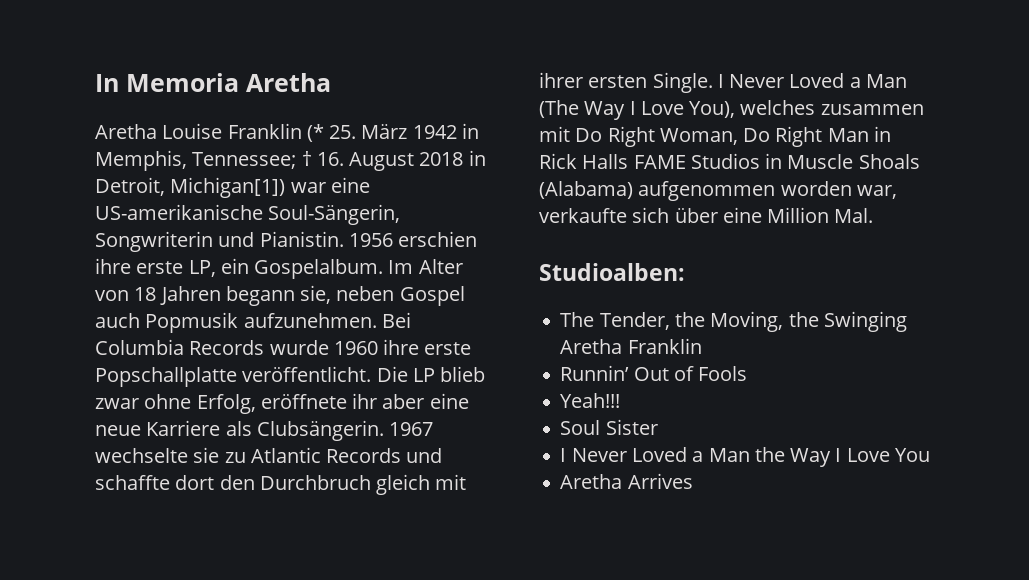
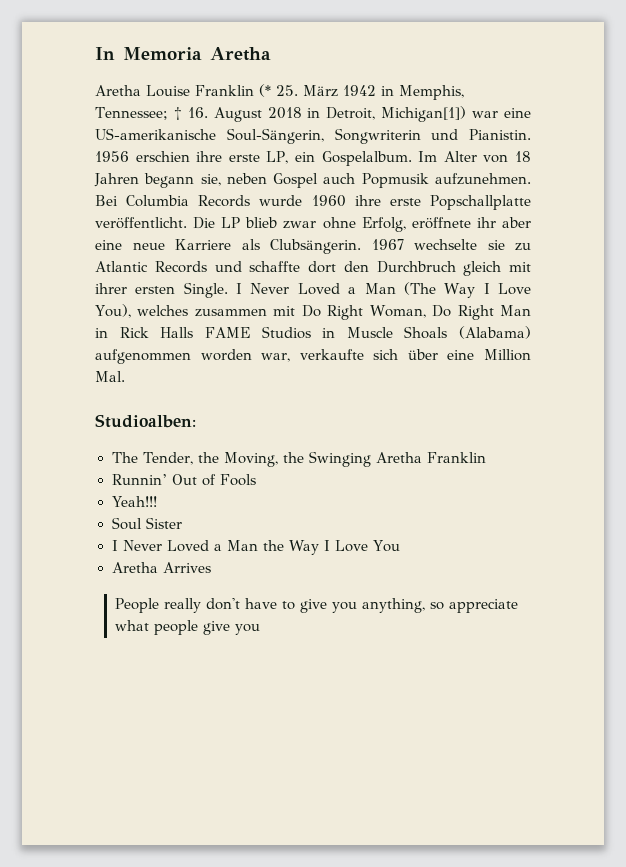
+ People really don't have to give you anything, so appreciate what people give you

